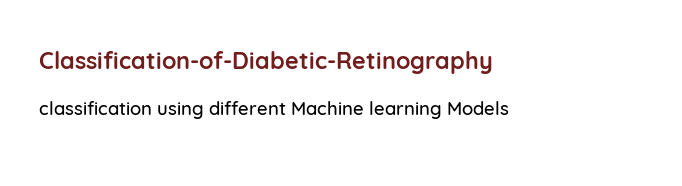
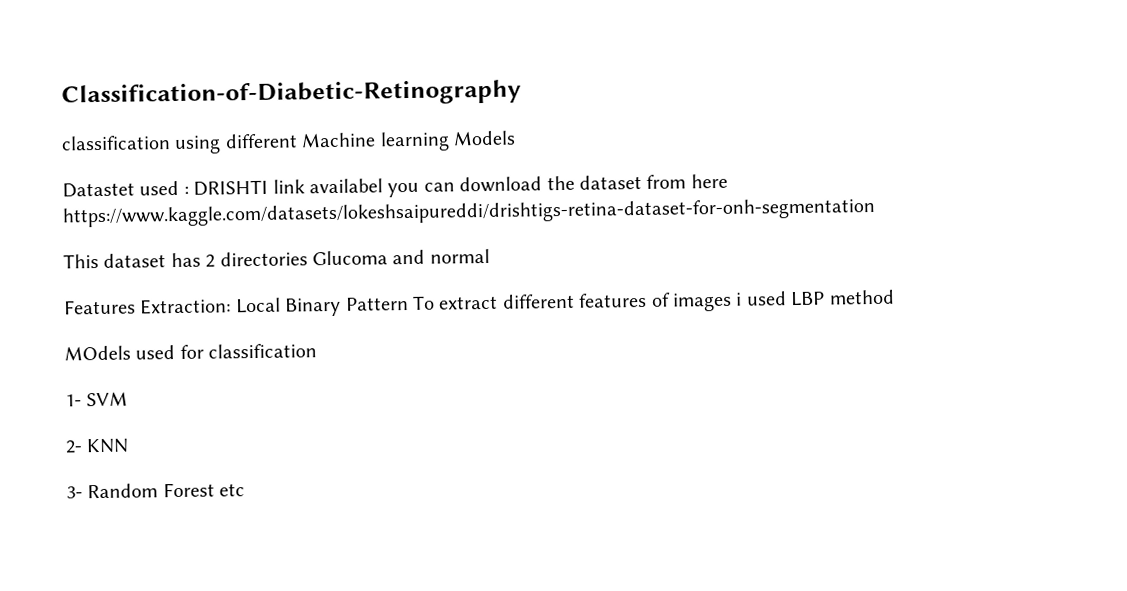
+ Datastet used : DRISHTI link availabel you can download the dataset from here https://www.kaggle.com/datasets/lokeshsaipureddi/drishtigs-retina-dataset-for-onh-segmentation
+ This dataset has 2 directories Glucoma and normal
+ Features Extraction: Local Binary Pattern To extract different features of images i used LBP method
+ MOdels used for classification
+ 1- SVM
+ 2- KNN
+ 3- Random Forest etc

